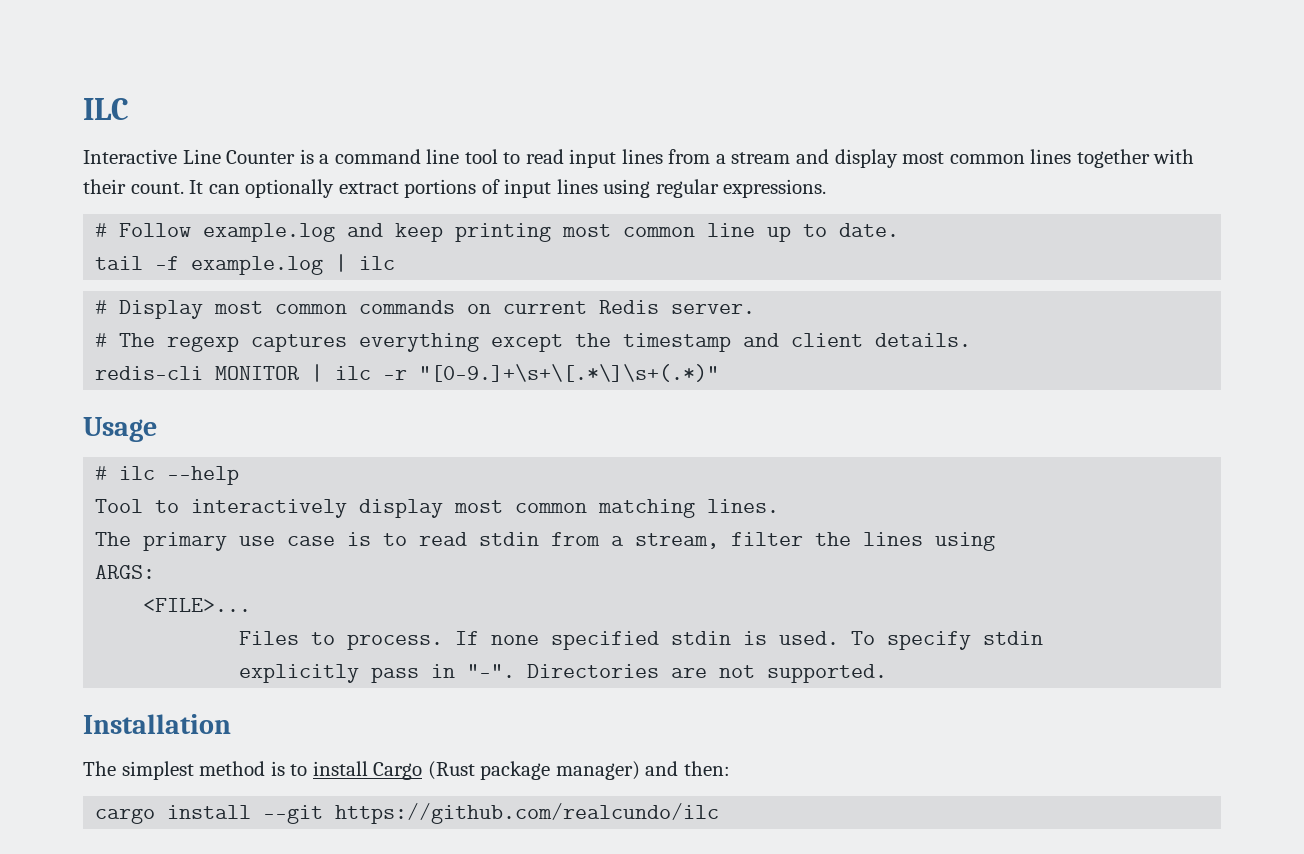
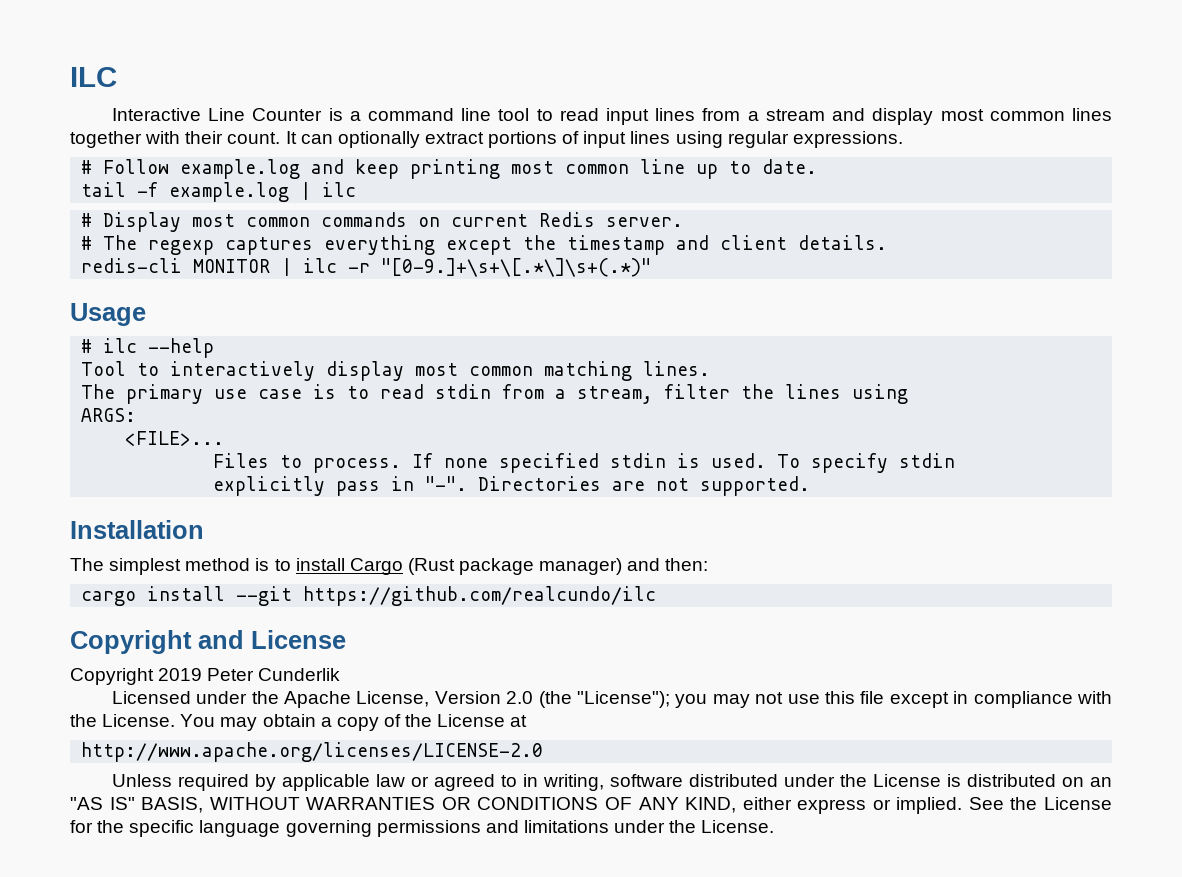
+ Copyright and License
+ Copyright 2019 Peter Cunderlik
+ Licensed under the Apache License, Version 2.0 (the "License"); you may not use this file except in compliance with the License. You may obtain a copy of the License at
+ http://www.apache.org/licenses/LICENSE-2.0
+ Unless required by applicable law or agreed to in writing, software distributed under the License is distributed on an "AS IS" BASIS, WITHOUT WARRANTIES OR CONDITIONS OF ANY KIND, either express or implied. See the License for the specific language governing permissions and limitations under the License.

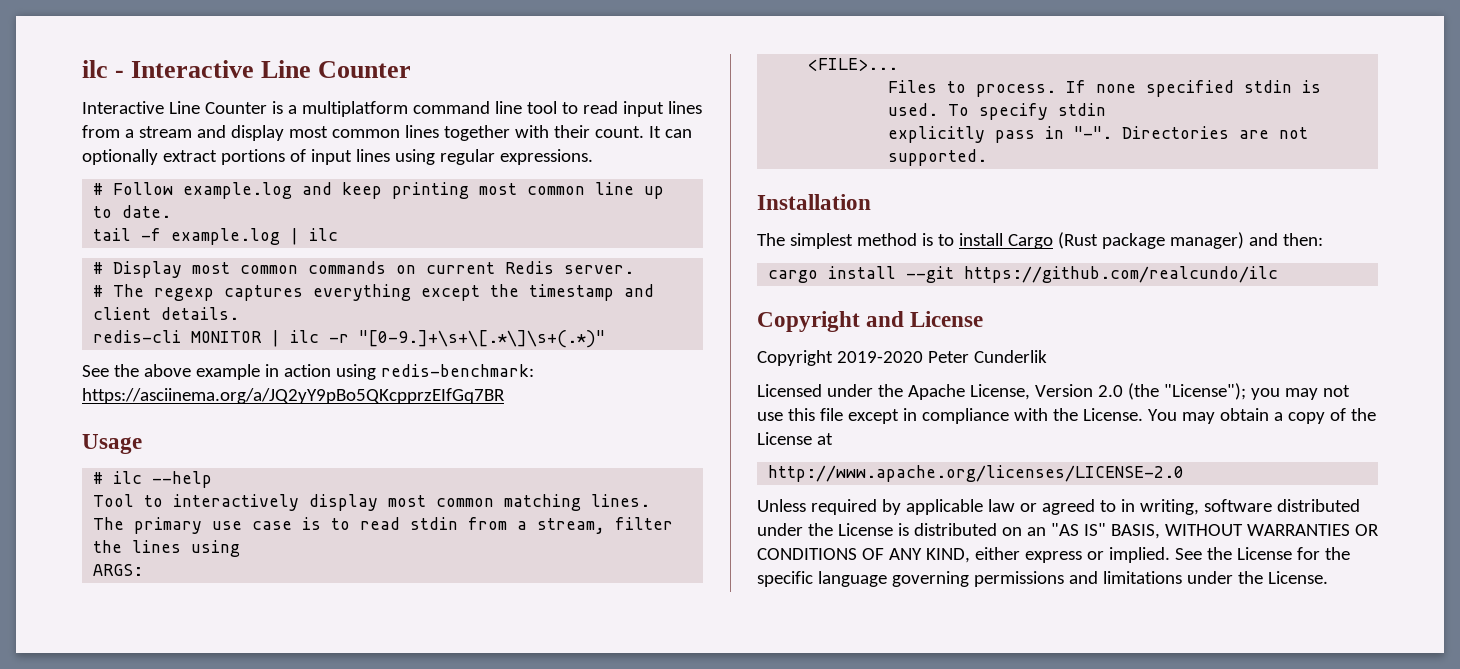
- ILC
+ ilc - Interactive Line Counter
- Interactive Line Counter is a command line tool to read input lines from a stream and display most common lines together with their count.
+ Interactive Line Counter is a multiplatform command line tool to read input lines from a stream and display most common lines together with their count.
+ See the above example in action using redis-benchmark: https://asciinema.org/a/JQ2yY9pBo5QKcpprzEIfGq7BR
- Copyright 2019 Peter Cunderlik
+ Copyright 2019-2020 Peter Cunderlik

